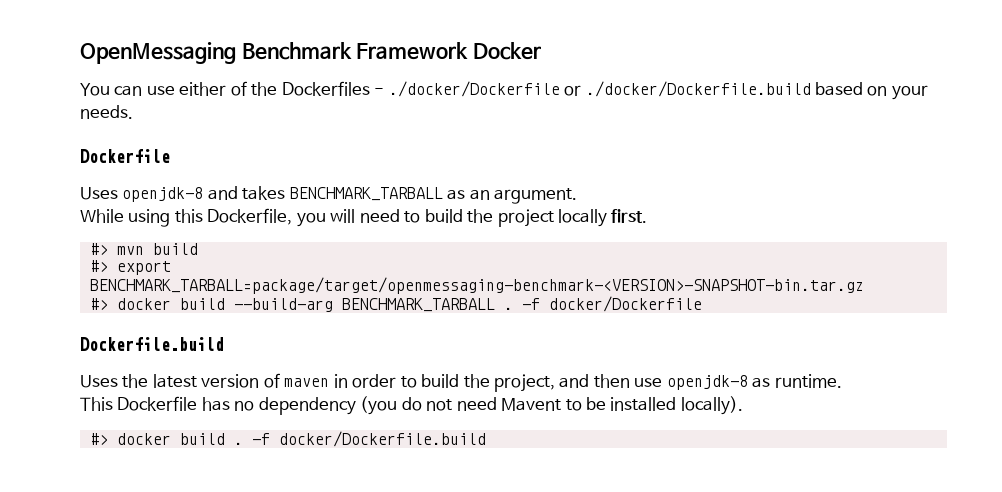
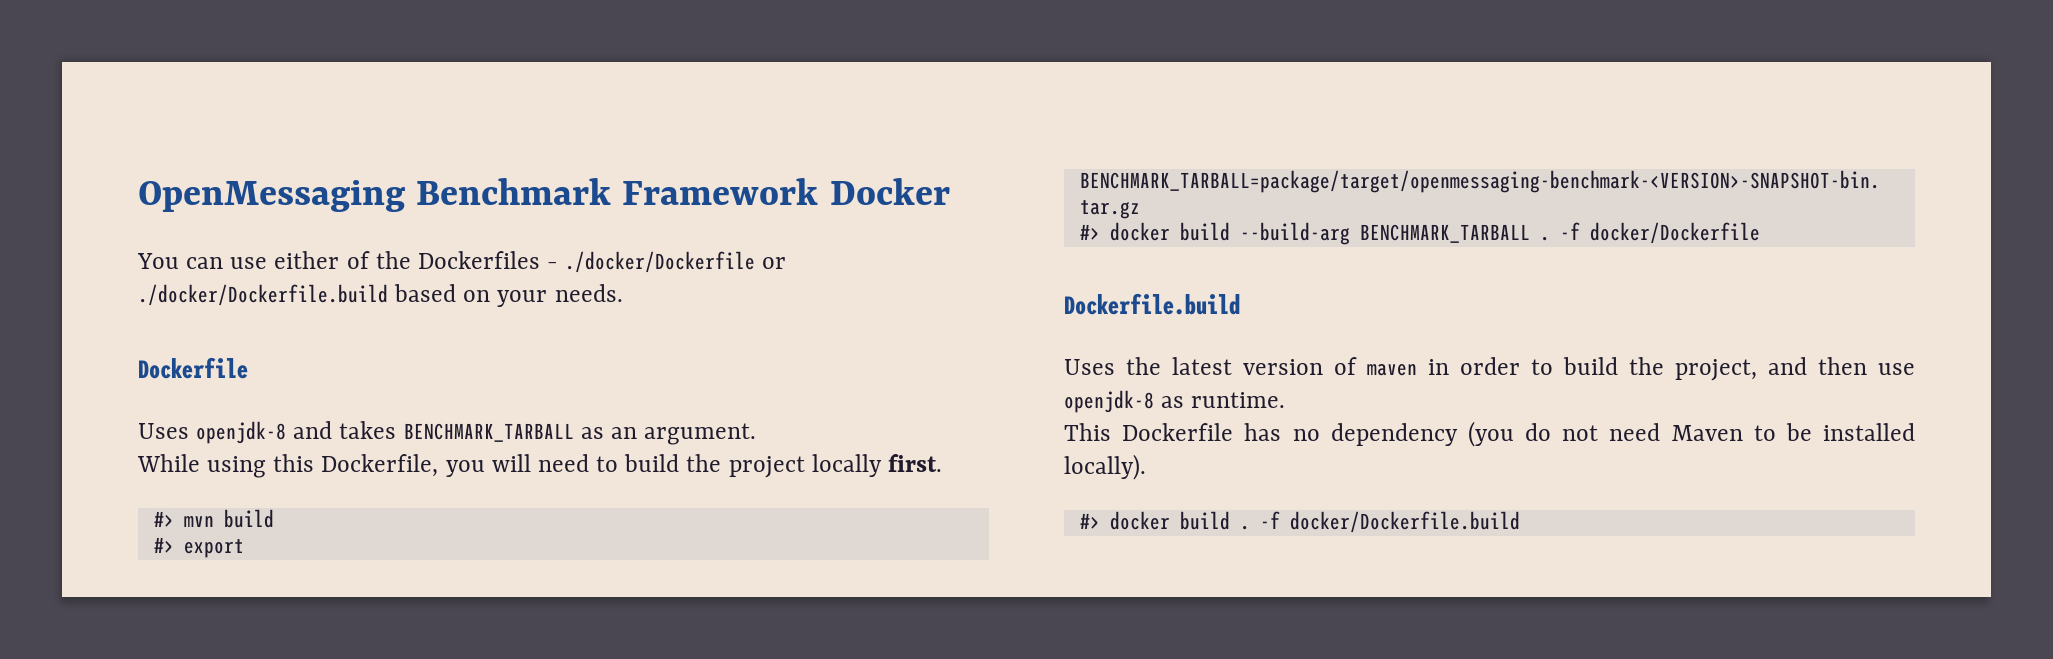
- This Dockerfile has no dependency (you do not need Mavent to be installed locally).
+ This Dockerfile has no dependency (you do not need Maven to be installed locally).

